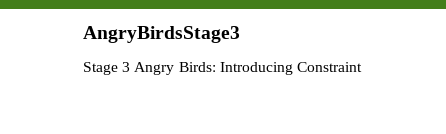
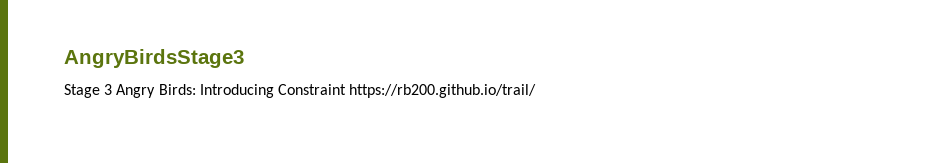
- Stage 3 Angry Birds: Introducing Constraint
+ Stage 3 Angry Birds: Introducing Constraint https://rb200.github.io/trail/

